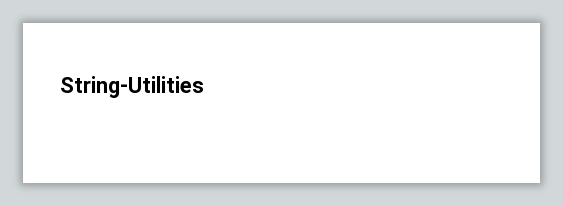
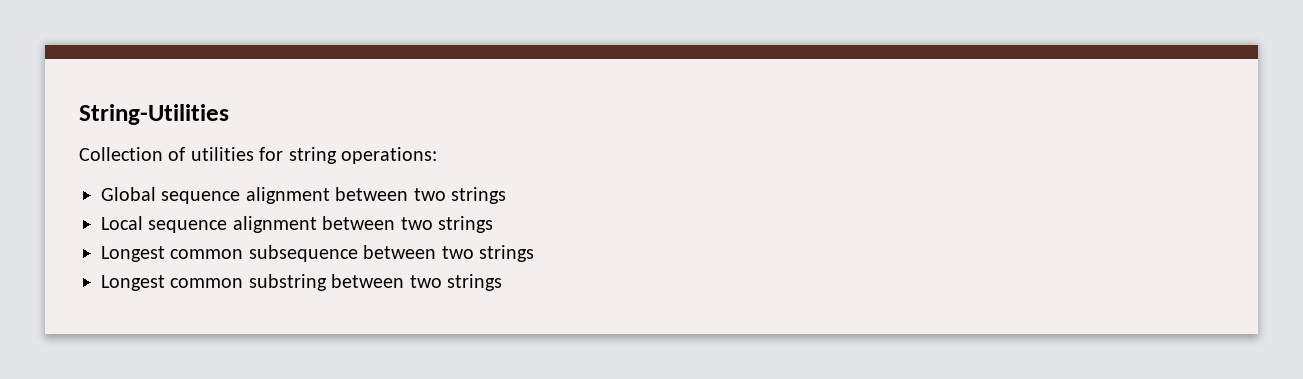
+ Collection of utilities for string operations:
+ Global sequence alignment between two strings
+ Local sequence alignment between two strings
+ Longest common subsequence between two strings
+ Longest common substring between two strings

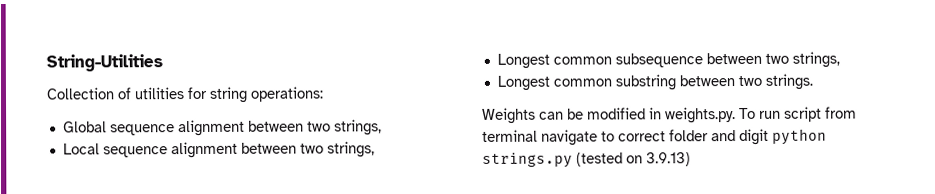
- Global sequence alignment between two strings
+ Global sequence alignment between two strings,
- Local sequence alignment between two strings
+ Local sequence alignment between two strings,
- Longest common subsequence between two strings
+ Longest common subsequence between two strings,
- Longest common substring between two strings
+ Longest common substring between two strings.
+ Weights can be modified in weights.py. To run script from terminal navigate to correct folder and digit python strings.py (tested on 3.9.13)

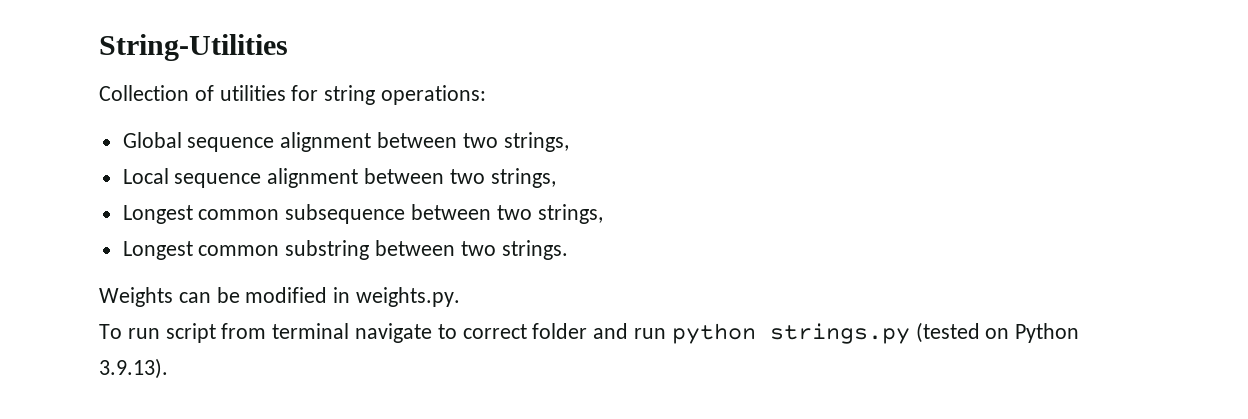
- Weights can be modified in weights.py. To run script from terminal navigate to correct folder and digit python strings.py (tested on 3.9.13)
+ Weights can be modified in weights.py.
+ To run script from terminal navigate to correct folder and run python strings.py (tested on Python 3.9.13).

